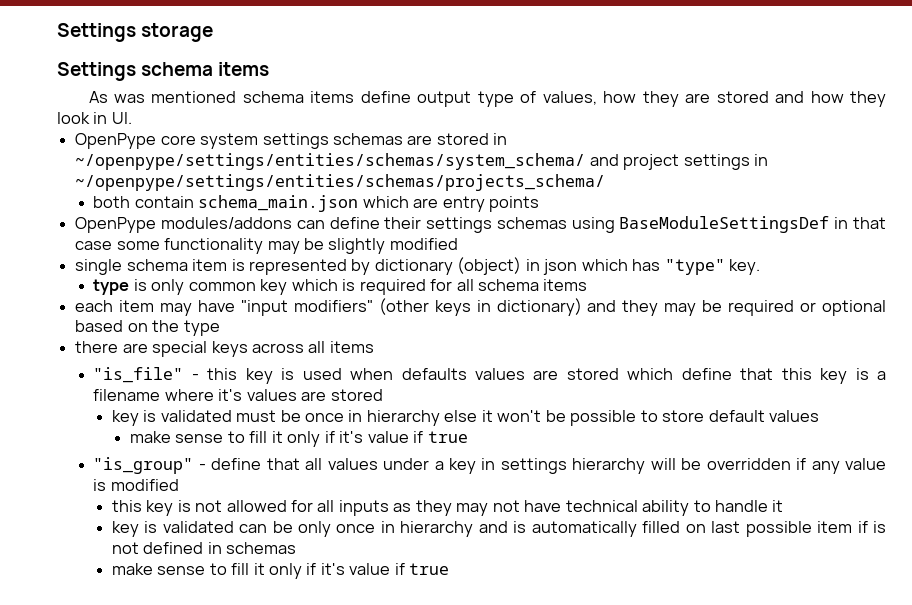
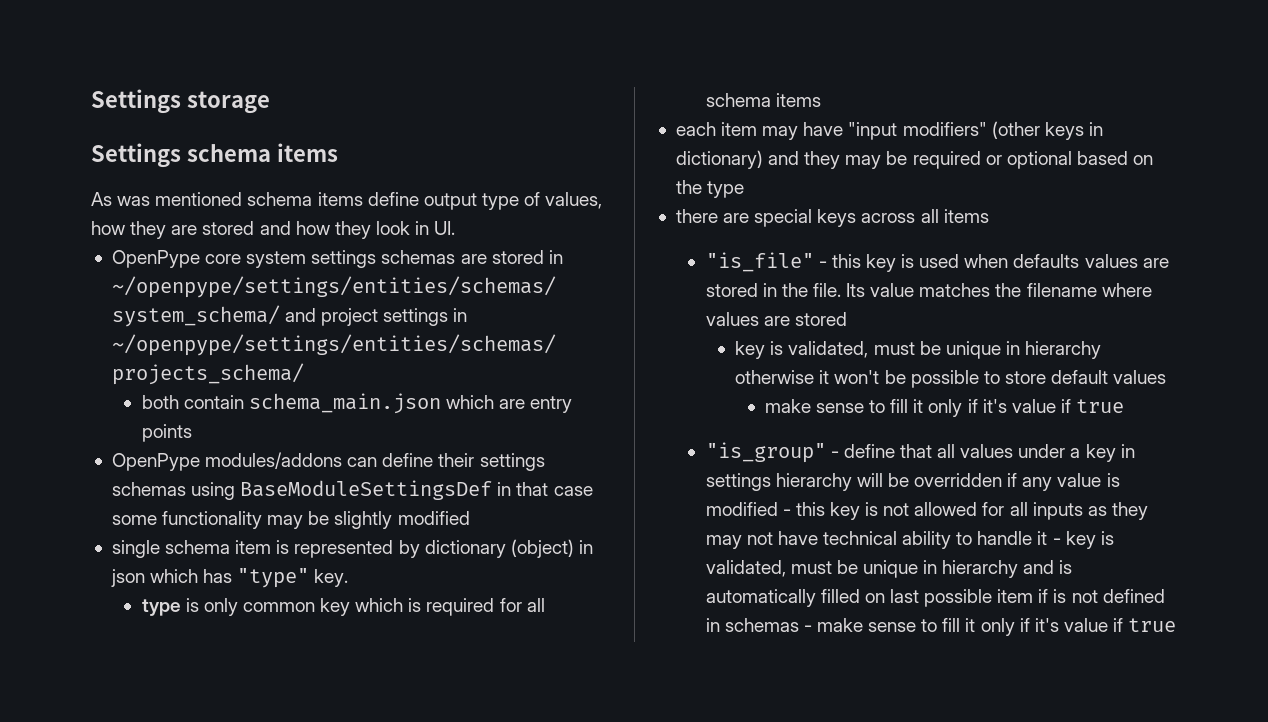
- "is_file" - this key is used when defaults values are stored which define that this key is a filename where it's values are stored
+ "is_file" - this key is used when defaults values are stored in the file. Its value matches the filename where values are stored
- key is validated must be once in hierarchy else it won't be possible to store default values
+ key is validated, must be unique in hierarchy otherwise it won't be possible to store default values
- "is_group" - define that all values under a key in settings hierarchy will be overridden if any value is modified
- this key is not allowed for all inputs as they may not have technical ability to handle it
- key is validated can be only once in hierarchy and is automatically filled on last possible item if is not defined in schemas
- make sense to fill it only if it's value if true
+ "is_group" - define that all values under a key in settings hierarchy will be overridden if any value is modified - this key is not allowed for all inputs as they may not have technical ability to handle it - key is validated, must be unique in hierarchy and is automatically filled on last possible item if is not defined in schemas - make sense to fill it only if it's value if true

